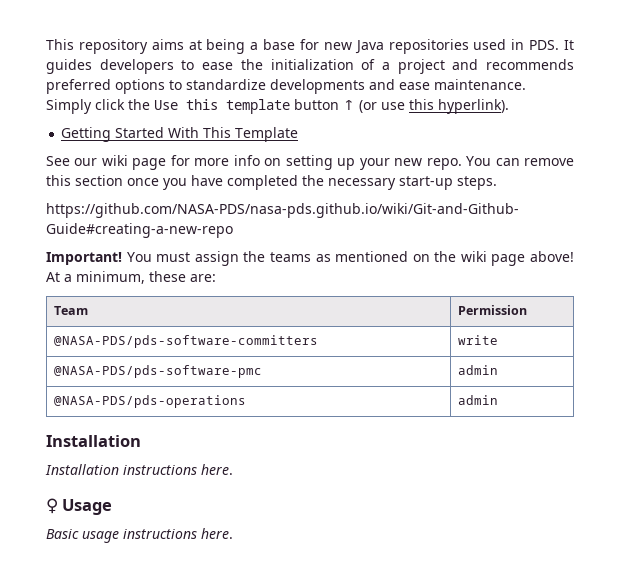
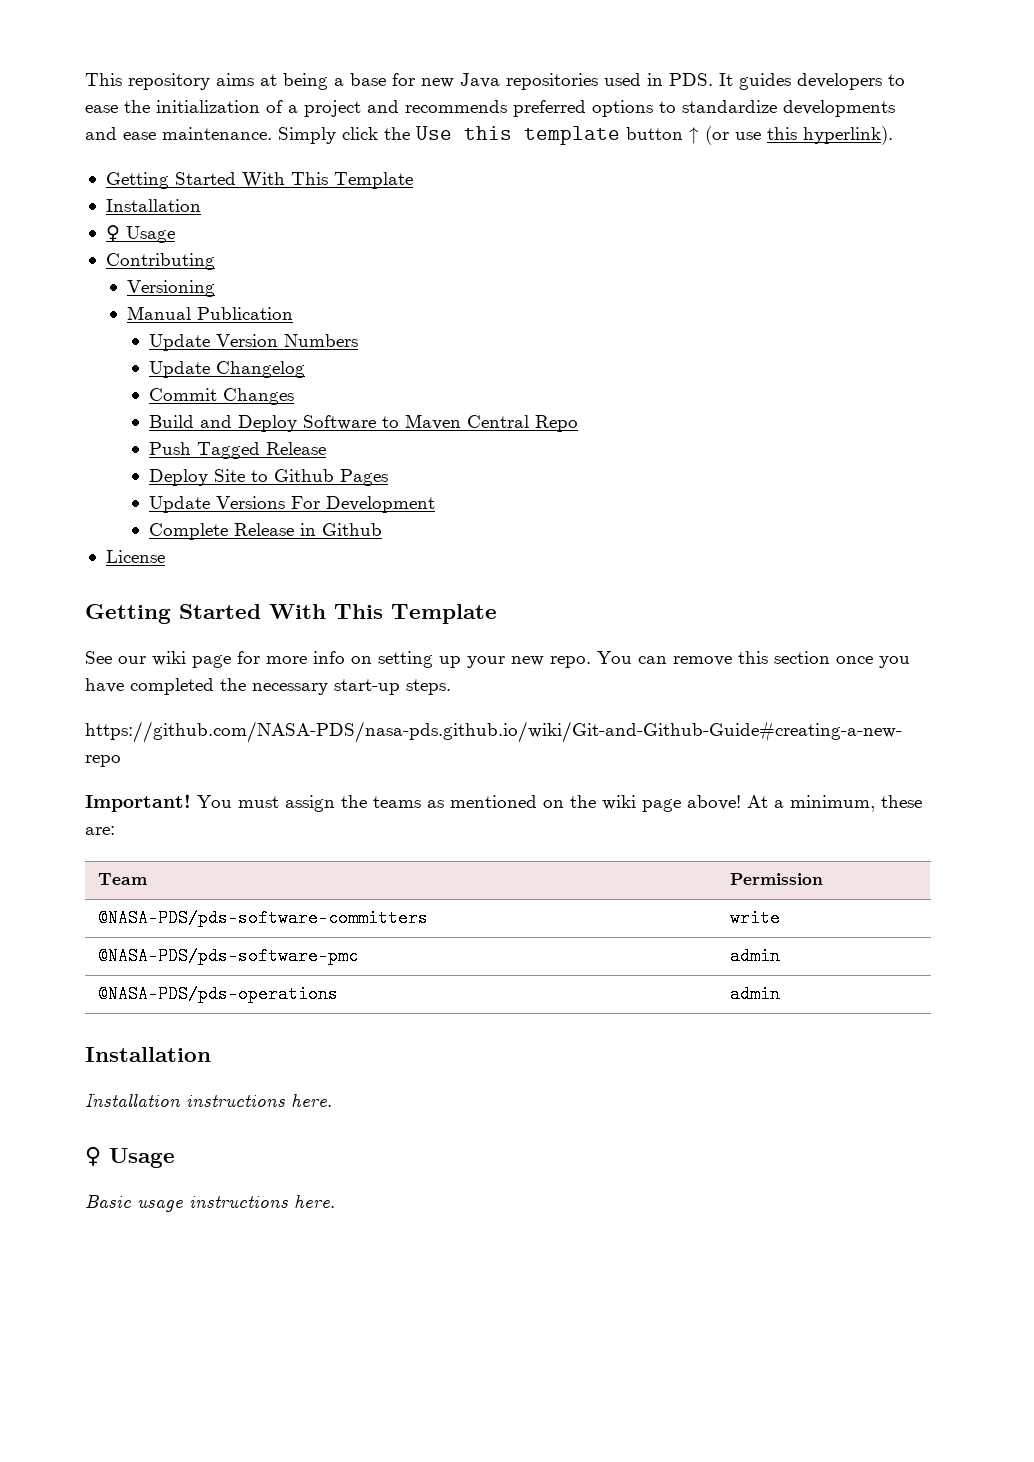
  Simply click the Use this template button ↑ (or use this hyperlink).
+ Getting Started With This Template
+ Installation
+ ♀ Usage
+ Contributing
+ Versioning
+ Manual Publication
+ Update Version Numbers
+ Update Changelog
+ Commit Changes
+ Build and Deploy Software to Maven Central Repo
+ Push Tagged Release
+ Deploy Site to Github Pages
+ Update Versions For Development
+ Complete Release in Github
+ License

